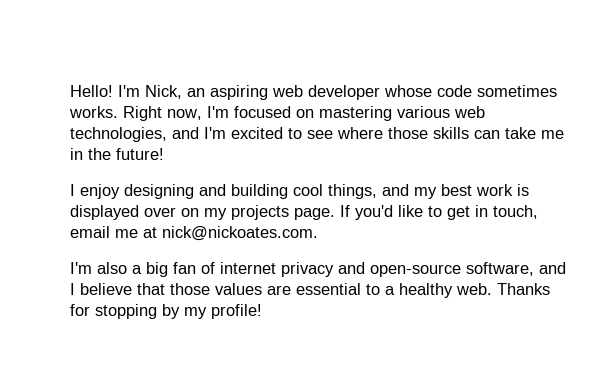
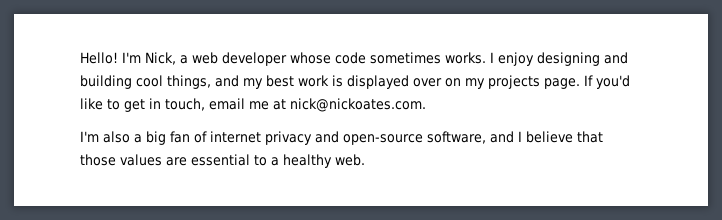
- I'm Nick, an aspiring web developer whose code sometimes works. Right now, I'm focused on mastering various web technologies, and I'm excited to see where those skills can take me in the future!
- I enjoy designing and building cool things, and my best work is displayed over on my projects page.
+ I'm Nick, a web developer whose code sometimes works. I enjoy designing and building cool things, and my best work is displayed over on my projects page.
- Thanks for stopping by my profile!

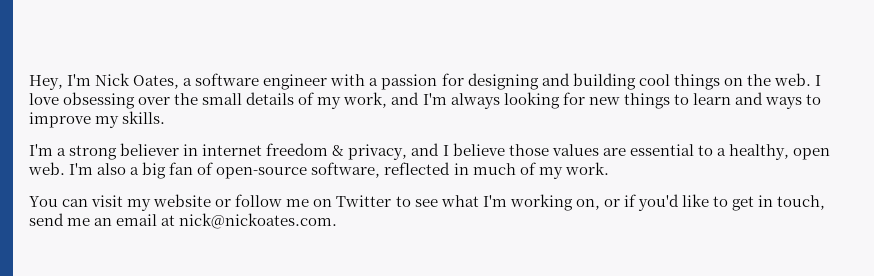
- Hello! I'm Nick, a web developer whose code sometimes works. I enjoy designing and building cool things, and my best work is displayed over on my projects page. If you'd like to get in touch, email me at nick@nickoates.com.
- I'm also a big fan of internet privacy and open-source software, and I believe that those values are essential to a healthy web.
+ Hey, I'm Nick Oates, a software engineer with a passion for designing and building cool things on the web. I love obsessing over the small details of my work, and I'm always looking for new things to learn and ways to improve my skills.
+ I'm a strong believer in internet freedom & privacy, and I believe those values are essential to a healthy, open web. I'm also a big fan of open-source software, reflected in much of my work.
+ You can visit my website or follow me on Twitter to see what I'm working on, or if you'd like to get in touch, send me an email at nick@nickoates.com.

